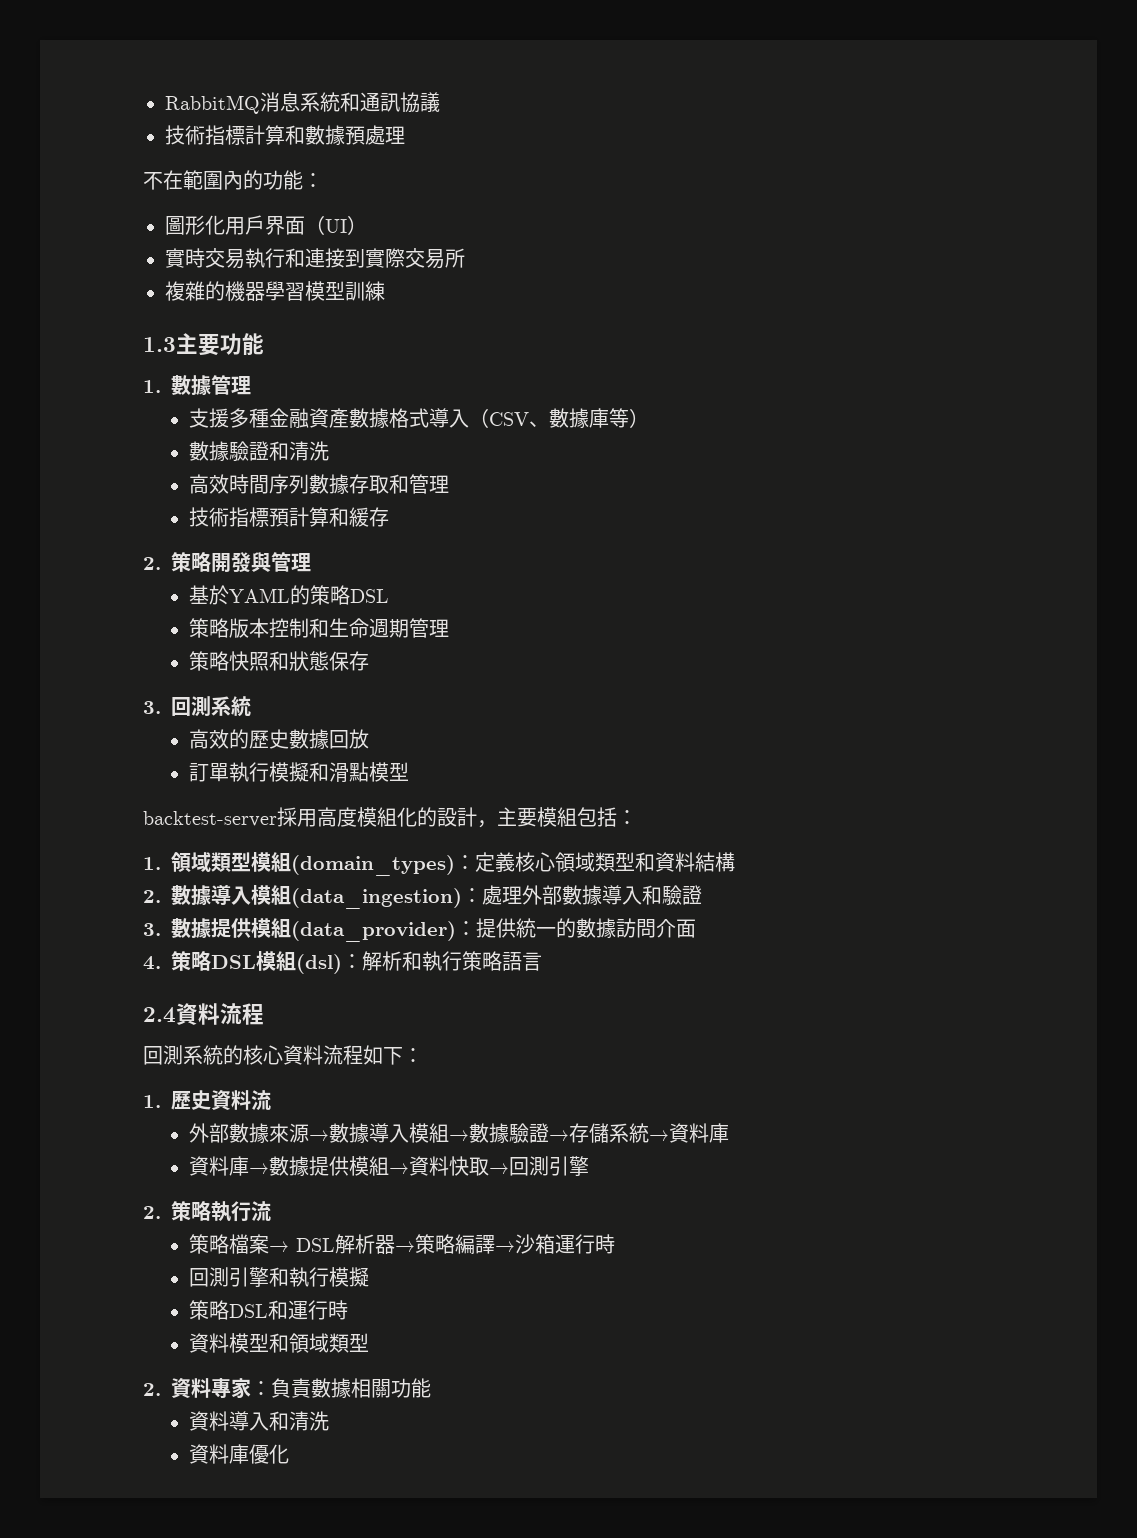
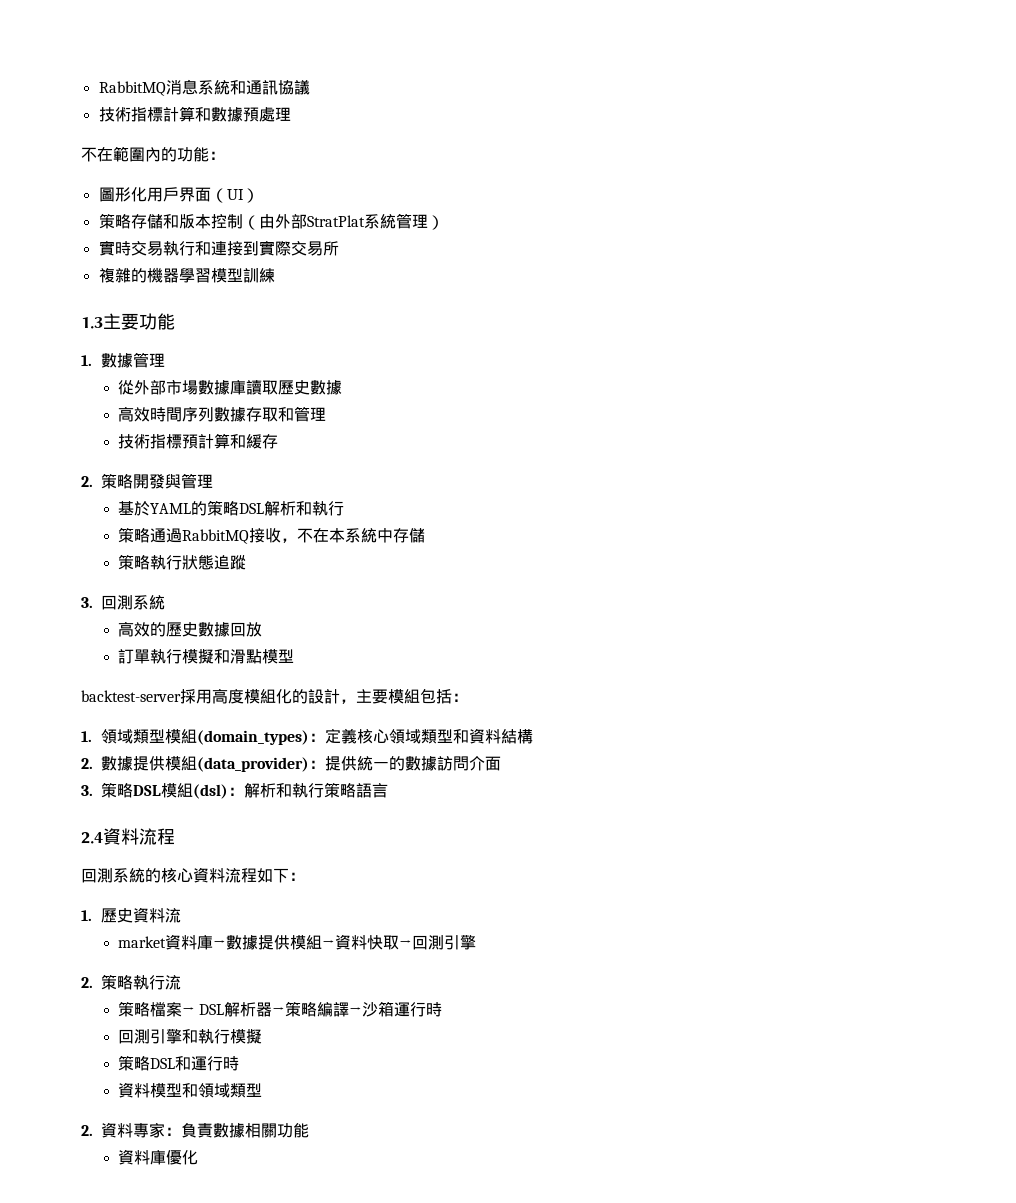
+ 策略存儲和版本控制（由外部StratPlat系統管理）
- 支援多種金融資產數據格式導入（CSV、數據庫等）
- 數據驗證和清洗
+ 從外部市場數據庫讀取歷史數據
- 基於YAML的策略DSL
- 策略版本控制和生命週期管理
- 策略快照和狀態保存
+ 基於YAML的策略DSL解析和執行
+ 策略通過RabbitMQ接收，不在本系統中存儲
+ 策略執行狀態追蹤
- 2.數據導入模組(data_ingestion)：處理外部數據導入和驗證
- 3.數據提供模組(data_provider)：提供統一的數據訪問介面
+ 2.數據提供模組(data_provider)：提供統一的數據訪問介面
- 4.策略DSL模組(dsl)：解析和執行策略語言
+ 3.策略DSL模組(dsl)：解析和執行策略語言
- 外部數據來源→數據導入模組→數據驗證→存儲系統→資料庫
- 資料庫→數據提供模組→資料快取→回測引擎
+ market資料庫→數據提供模組→資料快取→回測引擎
- 資料導入和清洗

